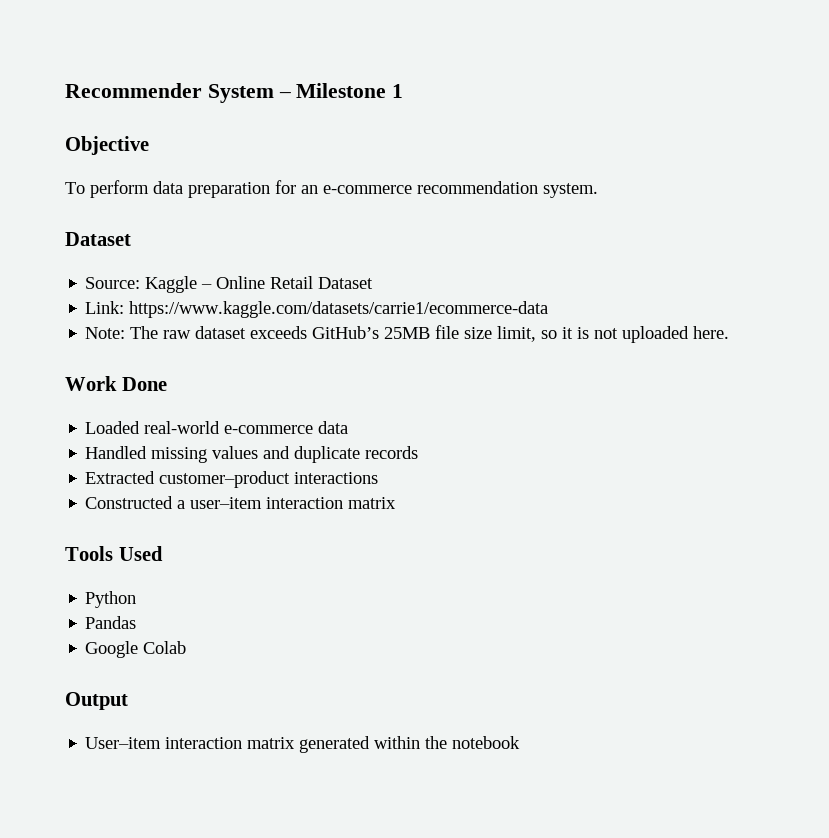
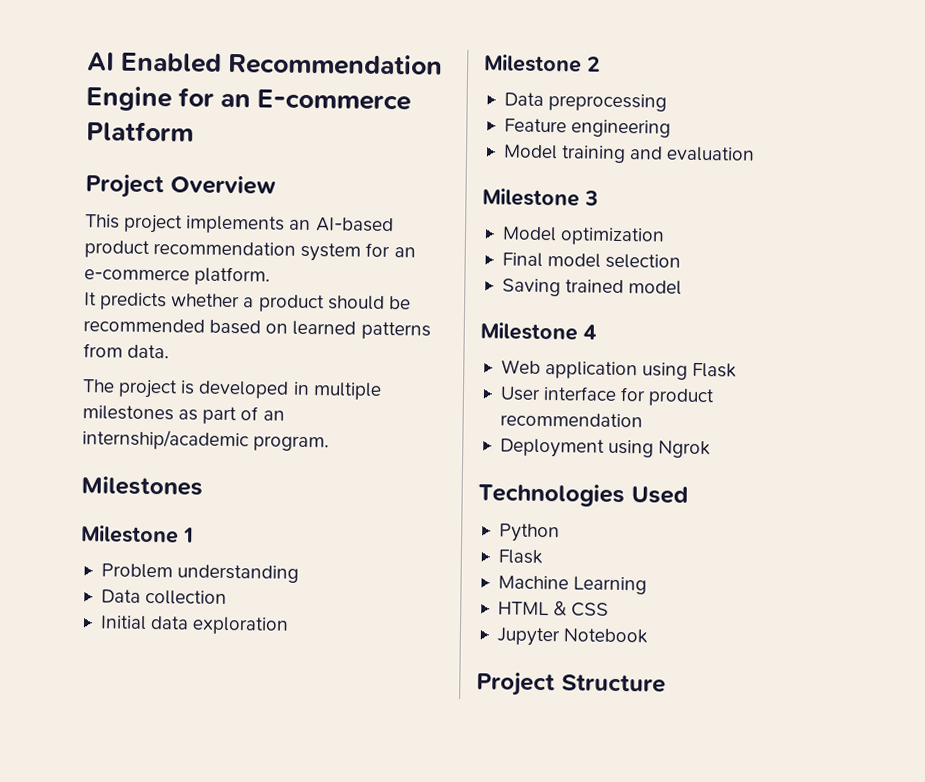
- Recommender System – Milestone 1
- Objective
- To perform data preparation for an e-commerce recommendation system.
- Dataset
- Source: Kaggle – Online Retail Dataset
- Link: https://www.kaggle.com/datasets/carrie1/ecommerce-data
- Note: The raw dataset exceeds GitHub’s 25MB file size limit, so it is not uploaded here.
- Work Done
- Loaded real-world e-commerce data
- Handled missing values and duplicate records
- Extracted customer–product interactions
- Constructed a user–item interaction matrix
- Tools Used
+ AI Enabled Recommendation Engine for an E-commerce Platform
+ Project Overview
+ This project implements an AI-based product recommendation system for an e-commerce platform.
+ It predicts whether a product should be recommended based on learned patterns from data.
+ The project is developed in multiple milestones as part of an internship/academic program.
+ Milestones
+ Milestone 1
+ Problem understanding
+ Data collection
+ Initial data exploration
+ Milestone 2
+ Data preprocessing
+ Feature engineering
+ Model training and evaluation
+ Milestone 3
+ Model optimization
+ Final model selection
+ Saving trained model
+ Milestone 4
+ Web application using Flask
+ User interface for product recommendation
+ Deployment using Ngrok
+ Technologies Used
  Python
- Pandas
- Google Colab
- Output
- User–item interaction matrix generated within the notebook
+ Flask
+ Machine Learning
+ HTML & CSS
+ Jupyter Notebook
+ Project Structure

